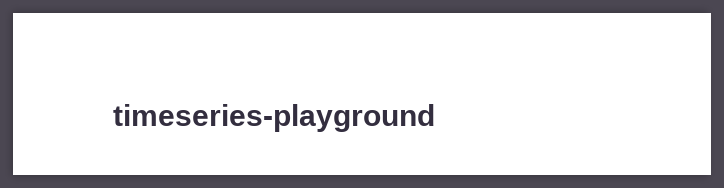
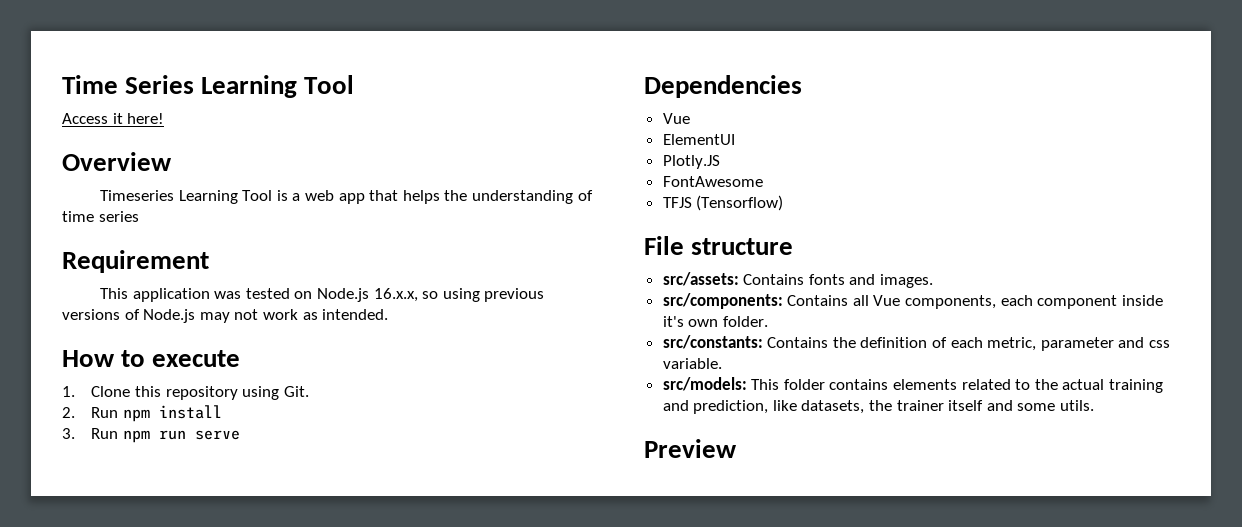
- timeseries-playground
+ Time Series Learning Tool
+ Access it here!
+ Overview
+ Timeseries Learning Tool is a web app that helps the understanding of time series
+ Requirement
+ This application was tested on Node.js 16.x.x, so using previous versions of Node.js may not work as intended.
+ How to execute
+ 1. Clone this repository using Git.
+ 2. Run npm install
+ 3. Run npm run serve
+ Dependencies
+ Vue
+ ElementUI
+ Plotly.JS
+ FontAwesome
+ TFJS (Tensorflow)
+ File structure
+ src/assets: Contains fonts and images.
+ src/components: Contains all Vue components, each component inside it's own folder.
+ src/constants: Contains the definition of each metric, parameter and css variable.
+ src/models: This folder contains elements related to the actual training and prediction, like datasets, the trainer itself and some utils.
+ Preview

